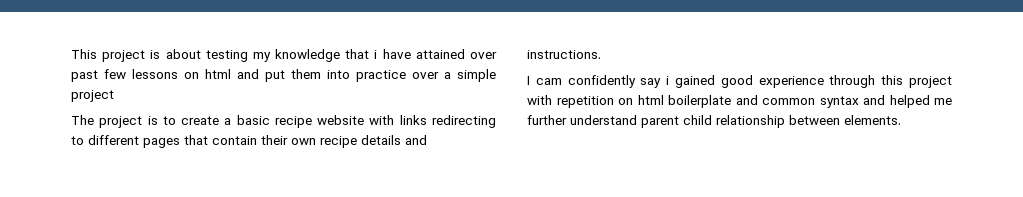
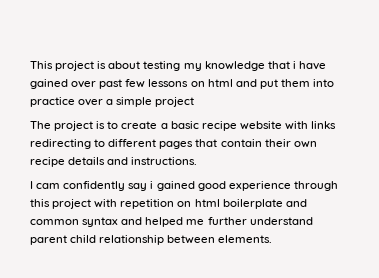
- This project is about testing my knowledge that i have attained over past few lessons on html and put them into practice over a simple project
+ This project is about testing my knowledge that i have gained over past few lessons on html and put them into practice over a simple project

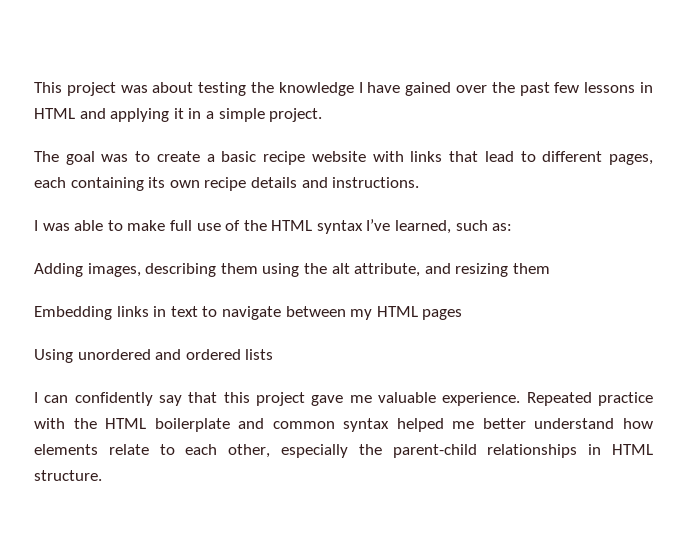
- This project is about testing my knowledge that i have gained over past few lessons on html and put them into practice over a simple project
+ This project was about testing the knowledge I have gained over the past few lessons in HTML and applying it in a simple project.
- The project is to create a basic recipe website with links redirecting to different pages that contain their own recipe details and instructions.
+ The goal was to create a basic recipe website with links that lead to different pages, each containing its own recipe details and instructions.
- I cam confidently say i gained good experience through this project with repetition on html boilerplate and common syntax and helped me further understand parent child relationship between elements.
+ I was able to make full use of the HTML syntax I’ve learned, such as:
+ Adding images, describing them using the alt attribute, and resizing them
+ Embedding links in text to navigate between my HTML pages
+ Using unordered and ordered lists
+ I can confidently say that this project gave me valuable experience. Repeated practice with the HTML boilerplate and common syntax helped me better understand how elements relate to each other, especially the parent-child relationships in HTML structure.

